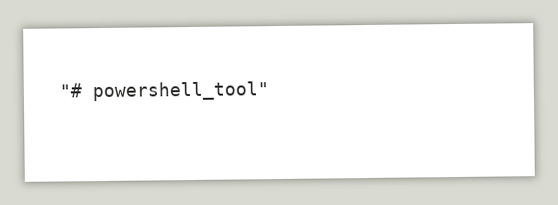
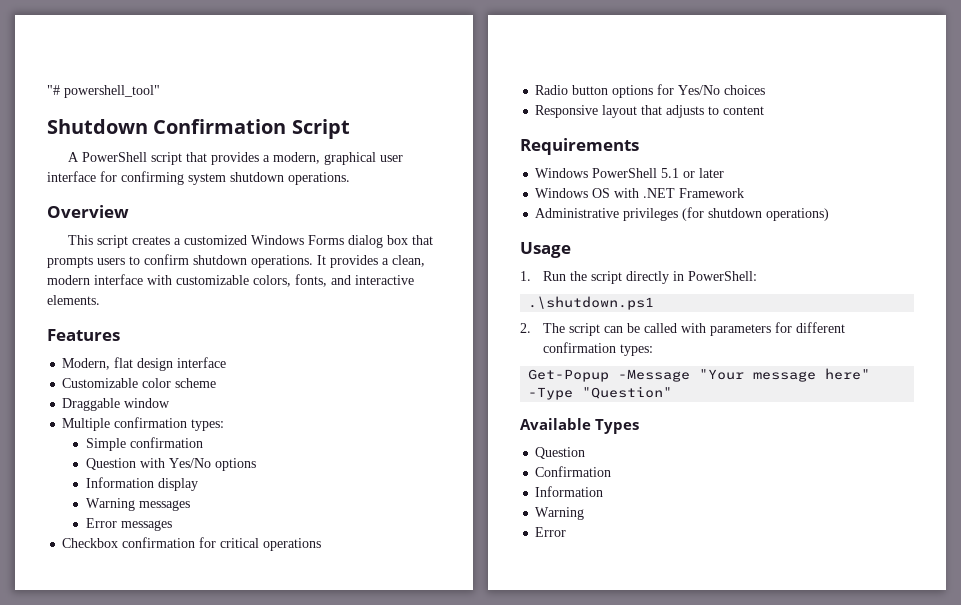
+ Shutdown Confirmation Script
+ A PowerShell script that provides a modern, graphical user interface for confirming system shutdown operations.
+ Overview
+ This script creates a customized Windows Forms dialog box that prompts users to confirm shutdown operations. It provides a clean, modern interface with customizable colors, fonts, and interactive elements.
+ Features
+ Modern, flat design interface
+ Customizable color scheme
+ Draggable window
+ Multiple confirmation types:
+ Simple confirmation
+ Question with Yes/No options
+ Information display
+ Warning messages
+ Error messages
+ Checkbox confirmation for critical operations
+ Radio button options for Yes/No choices
+ Responsive layout that adjusts to content
+ Requirements
+ Windows PowerShell 5.1 or later
+ Windows OS with .NET Framework
+ Administrative privileges (for shutdown operations)
+ Usage
+ 1. Run the script directly in PowerShell:
+ .\shutdown.ps1
+ 2. The script can be called with parameters for different confirmation types:
+ Get-Popup -Message "Your message here" -Type "Question"
+ Available Types
+ Question
+ Confirmation
+ Information
+ Warning
+ Error

